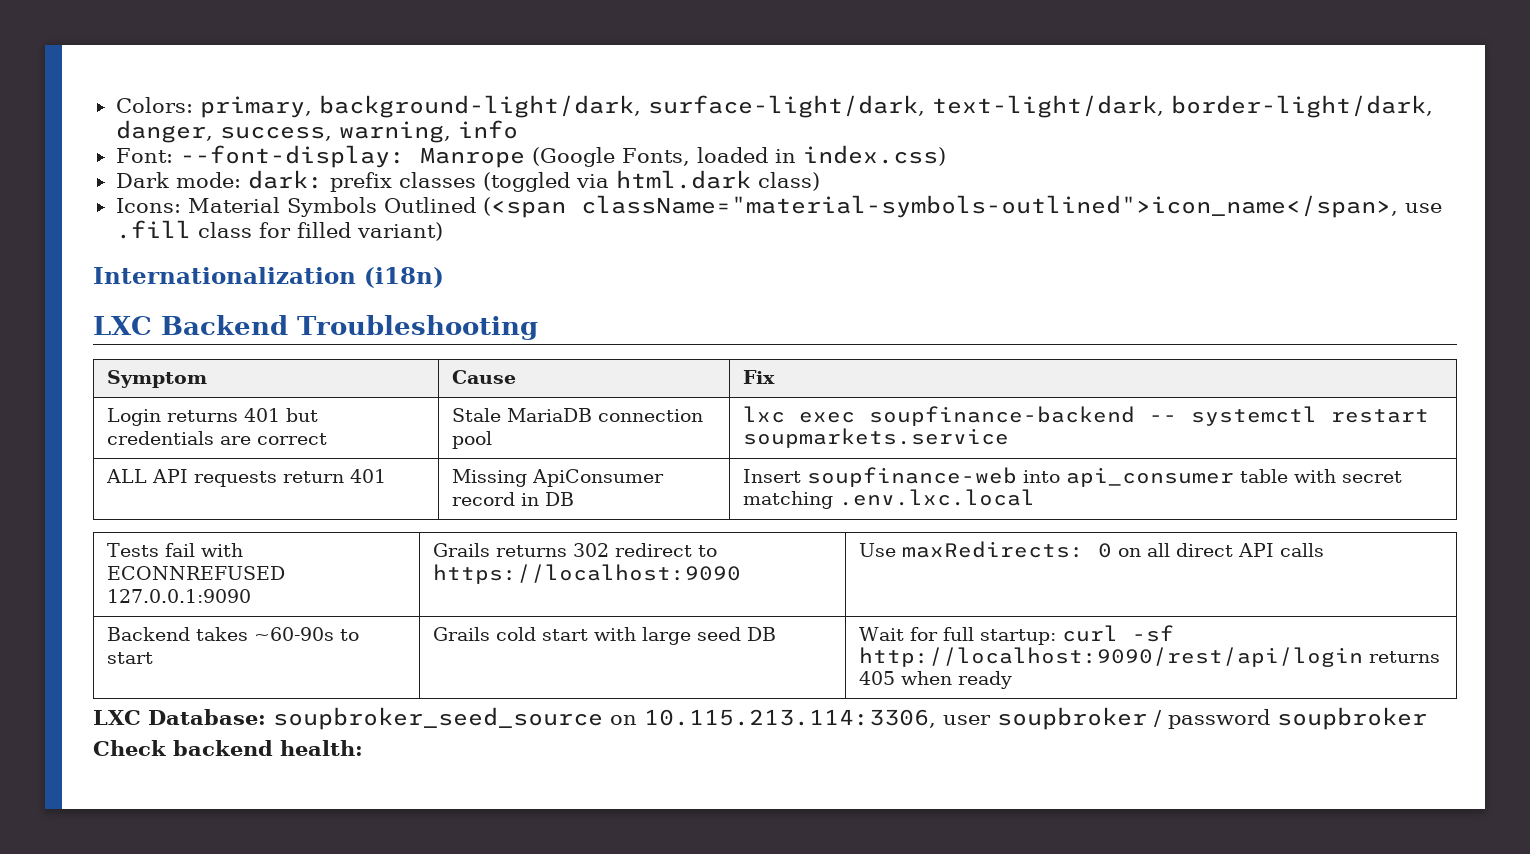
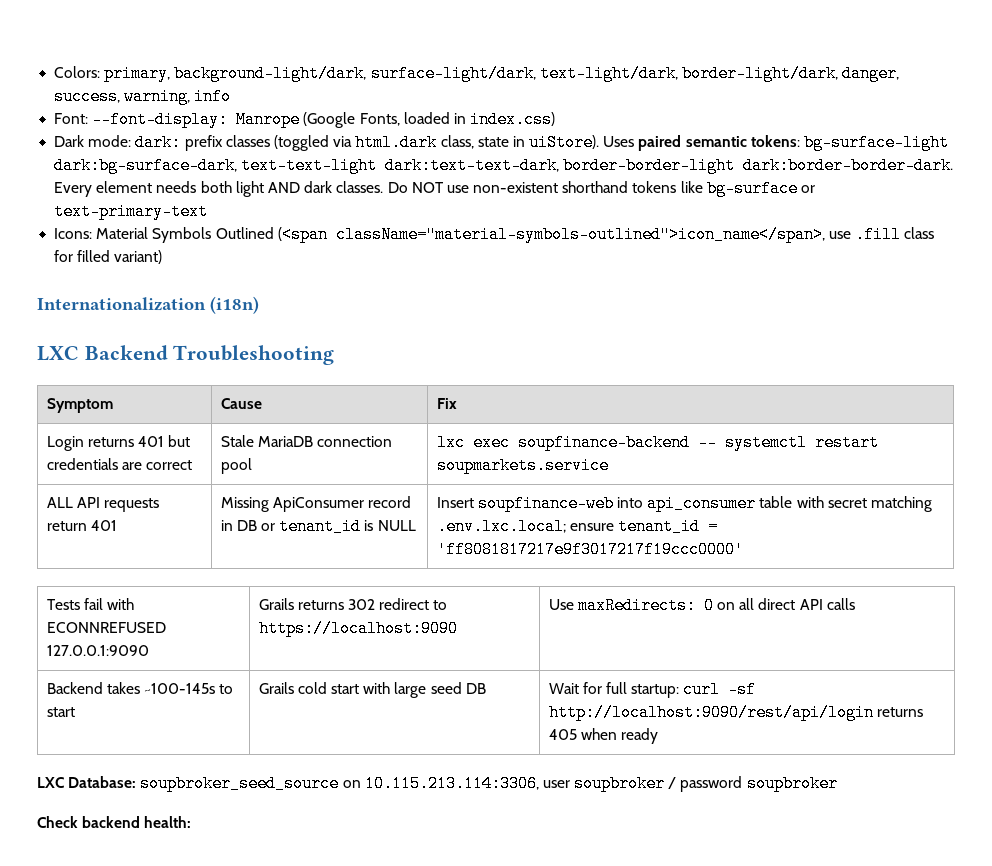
- Dark mode: dark: prefix classes (toggled via html.dark class)
+ Dark mode: dark: prefix classes (toggled via html.dark class, state in uiStore). Uses paired semantic tokens: bg-surface-light dark:bg-surface-dark, text-text-light dark:text-text-dark, border-border-light dark:border-border-dark. Every element needs both light AND dark classes. Do NOT use non-existent shorthand tokens like bg-surface or text-primary-text
- ALL API requests return 401 | Missing ApiConsumer record in DB | Insert soupfinance-web into api_consumer table with secret matching .env.lxc.local
+ ALL API requests return 401 | Missing ApiConsumer record in DB or tenant_id is NULL | Insert soupfinance-web into api_consumer table with secret matching .env.lxc.local; ensure tenant_id = 'ff8081817217e9f3017217f19ccc0000'
- Backend takes ~60-90s to start | Grails cold start with large seed DB | Wait for full startup: curl -sf http://localhost:9090/rest/api/login returns 405 when ready
+ Backend takes ~100-145s to start | Grails cold start with large seed DB | Wait for full startup: curl -sf http://localhost:9090/rest/api/login returns 405 when ready

